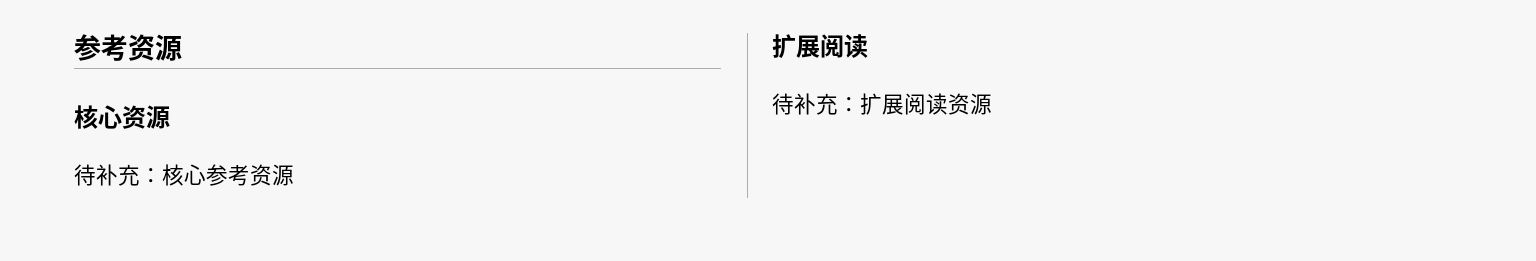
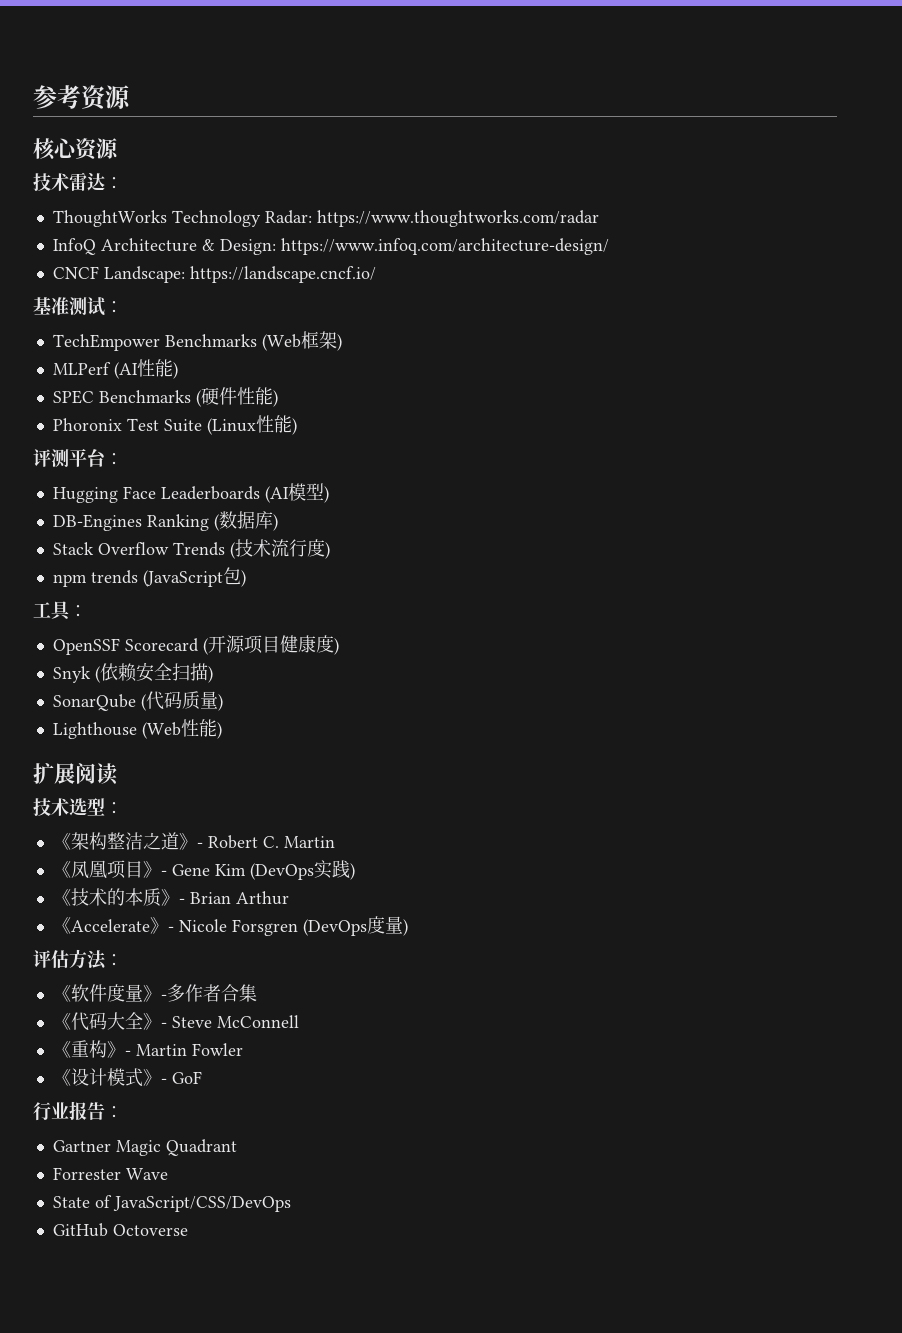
- 待补充：核心参考资源
+ 技术雷达：
+ ThoughtWorks Technology Radar: https://www.thoughtworks.com/radar
+ InfoQ Architecture & Design: https://www.infoq.com/architecture-design/
+ CNCF Landscape: https://landscape.cncf.io/
+ 基准测试：
+ TechEmpower Benchmarks (Web框架)
+ MLPerf (AI性能)
+ SPEC Benchmarks (硬件性能)
+ Phoronix Test Suite (Linux性能)
+ 评测平台：
+ Hugging Face Leaderboards (AI模型)
+ DB-Engines Ranking (数据库)
+ Stack Overflow Trends (技术流行度)
+ npm trends (JavaScript包)
+ 工具：
+ OpenSSF Scorecard (开源项目健康度)
+ Snyk (依赖安全扫描)
+ SonarQube (代码质量)
+ Lighthouse (Web性能)
- 待补充：扩展阅读资源
+ 技术选型：
+ 《架构整洁之道》- Robert C. Martin
+ 《凤凰项目》- Gene Kim (DevOps实践)
+ 《技术的本质》- Brian Arthur
+ 《Accelerate》- Nicole Forsgren (DevOps度量)
+ 评估方法：
+ 《软件度量》-多作者合集
+ 《代码大全》- Steve McConnell
+ 《重构》- Martin Fowler
+ 《设计模式》- GoF
+ 行业报告：
+ Gartner Magic Quadrant
+ Forrester Wave
+ State of JavaScript/CSS/DevOps
+ GitHub Octoverse

